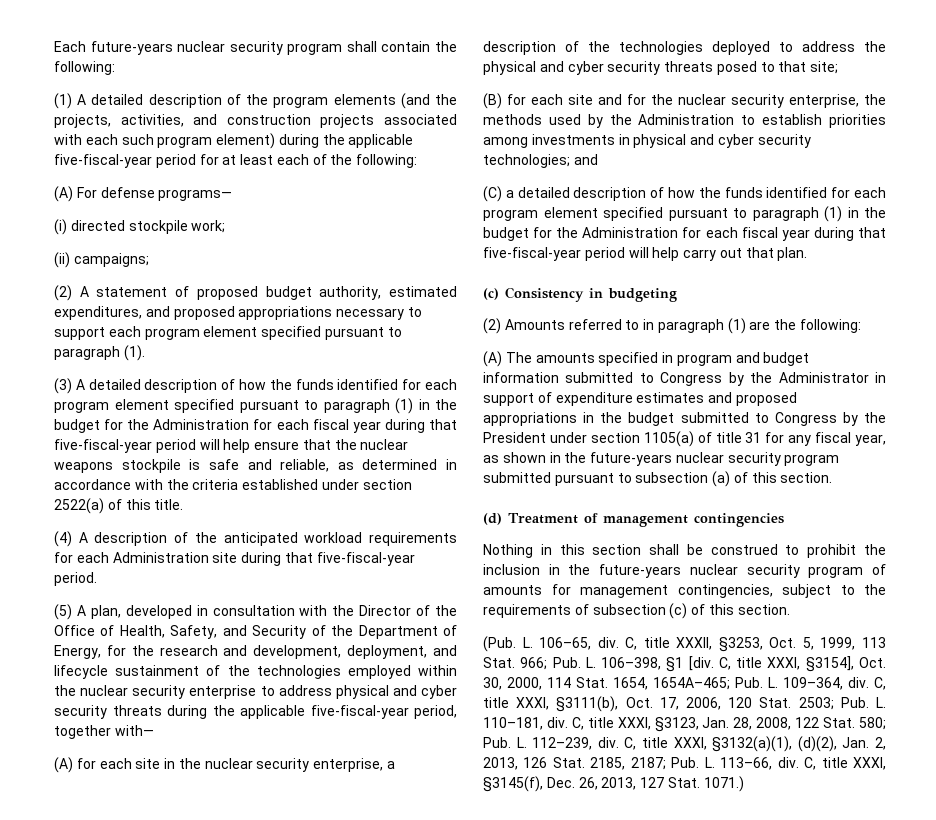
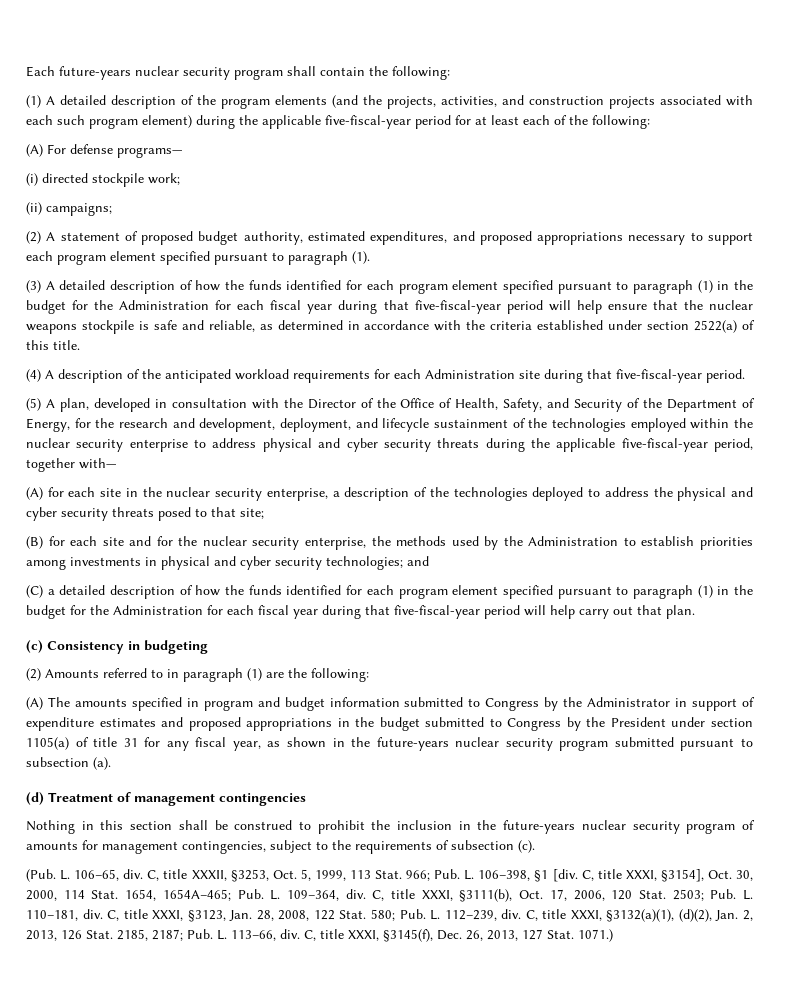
- (A) The amounts specified in program and budget information submitted to Congress by the Administrator in support of expenditure estimates and proposed appropriations in the budget submitted to Congress by the President under section 1105(a) of title 31 for any fiscal year, as shown in the future-years nuclear security program submitted pursuant to subsection (a) of this section.
+ (A) The amounts specified in program and budget information submitted to Congress by the Administrator in support of expenditure estimates and proposed appropriations in the budget submitted to Congress by the President under section 1105(a) of title 31 for any fiscal year, as shown in the future-years nuclear security program submitted pursuant to subsection (a).
- Nothing in this section shall be construed to prohibit the inclusion in the future-years nuclear security program of amounts for management contingencies, subject to the requirements of subsection (c) of this section.
+ Nothing in this section shall be construed to prohibit the inclusion in the future-years nuclear security program of amounts for management contingencies, subject to the requirements of subsection (c).

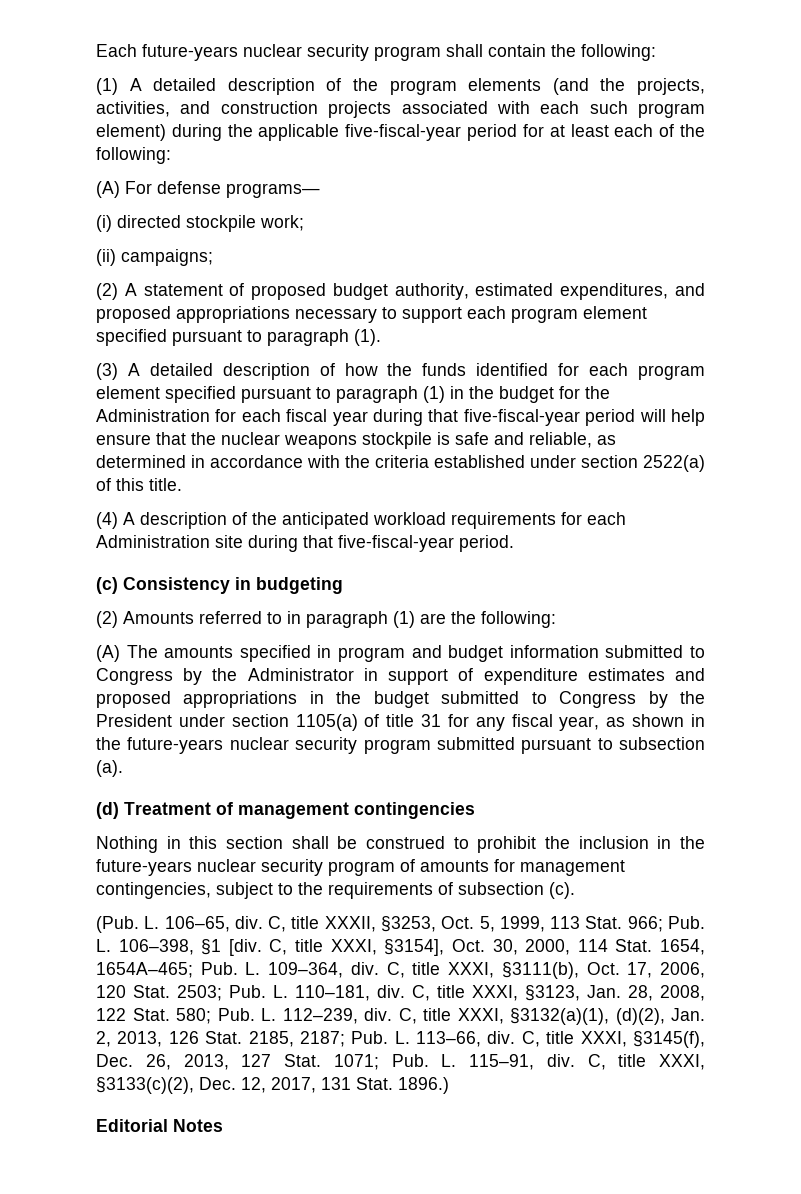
- (5) A plan, developed in consultation with the Director of the Office of Health, Safety, and Security of the Department of Energy, for the research and development, deployment, and lifecycle sustainment of the technologies employed within the nuclear security enterprise to address physical and cyber security threats during the applicable five-fiscal-year period, together with—
- (A) for each site in the nuclear security enterprise, a description of the technologies deployed to address the physical and cyber security threats posed to that site;
- (B) for each site and for the nuclear security enterprise, the methods used by the Administration to establish priorities among investments in physical and cyber security technologies; and
- (C) a detailed description of how the funds identified for each program element specified pursuant to paragraph (1) in the budget for the Administration for each fiscal year during that five-fiscal-year period will help carry out that plan.
- 1071.)
+ 1071; Pub. L. 115–91, div. C, title XXXI, §3133(c)(2), Dec. 12, 2017, 131 Stat. 1896.)
+ Editorial Notes

